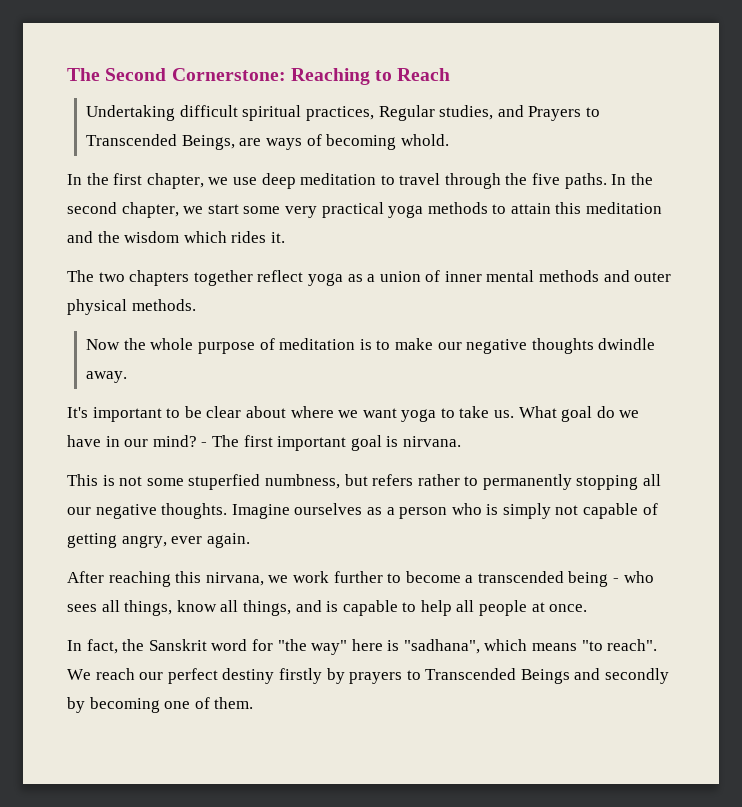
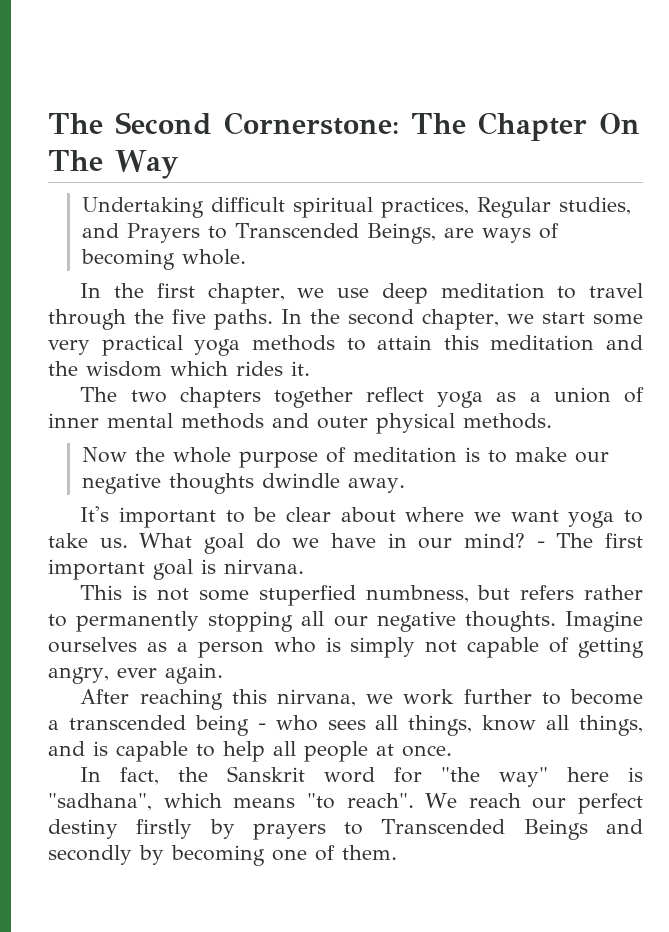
- The Second Cornerstone: Reaching to Reach
+ The Second Cornerstone: The Chapter On The Way
- Undertaking difficult spiritual practices, Regular studies, and Prayers to Transcended Beings, are ways of becoming whold.
+ Undertaking difficult spiritual practices, Regular studies, and Prayers to Transcended Beings, are ways of becoming whole.

